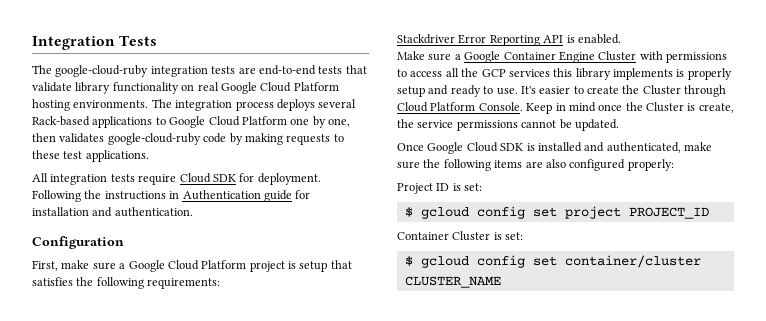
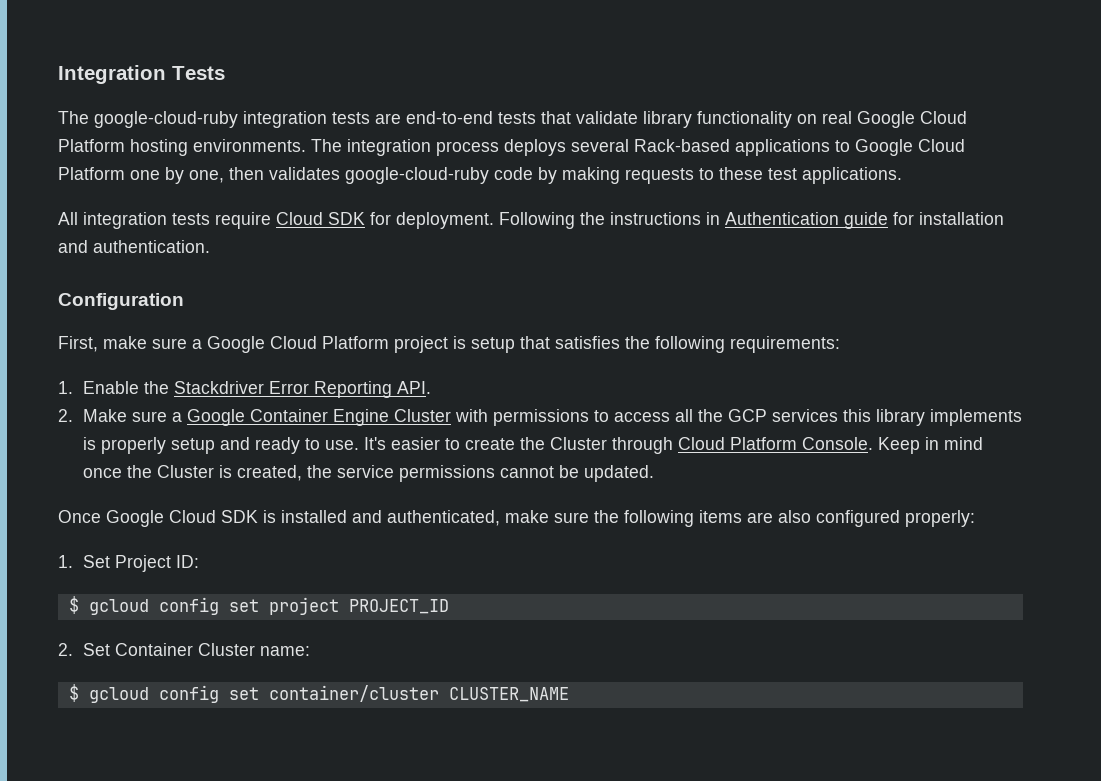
- Stackdriver Error Reporting API is enabled.
- Make sure a Google Container Engine Cluster with permissions to access all the GCP services this library implements is properly setup and ready to use.
+ 1. Enable the Stackdriver Error Reporting API.
+ 2. Make sure a Google Container Engine Cluster with permissions to access all the GCP services this library implements is properly setup and ready to use.
- Keep in mind once the Cluster is create, the service permissions cannot be updated.
+ Keep in mind once the Cluster is created, the service permissions cannot be updated.
- Project ID is set:
+ 1. Set Project ID:
- Container Cluster is set:
+ 2. Set Container Cluster name:

